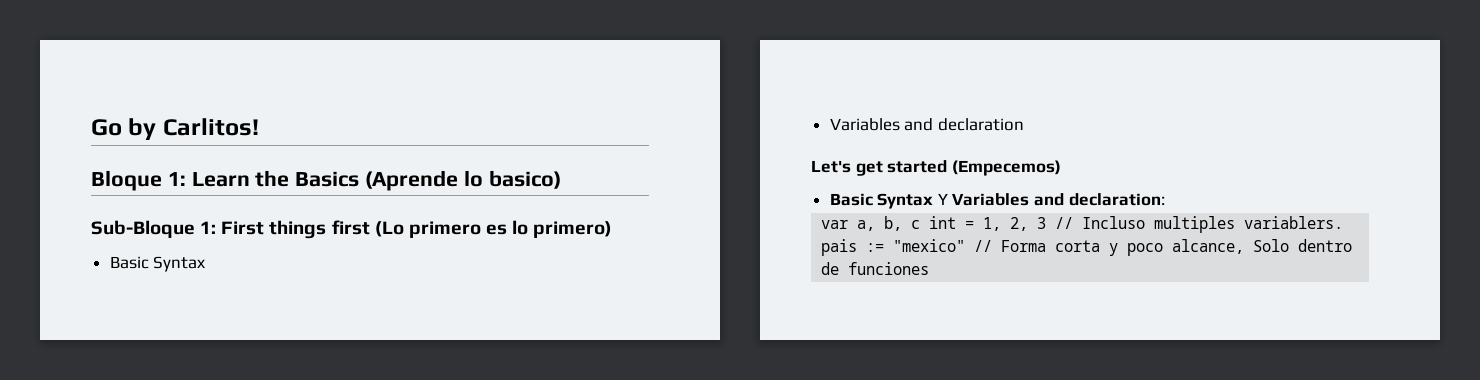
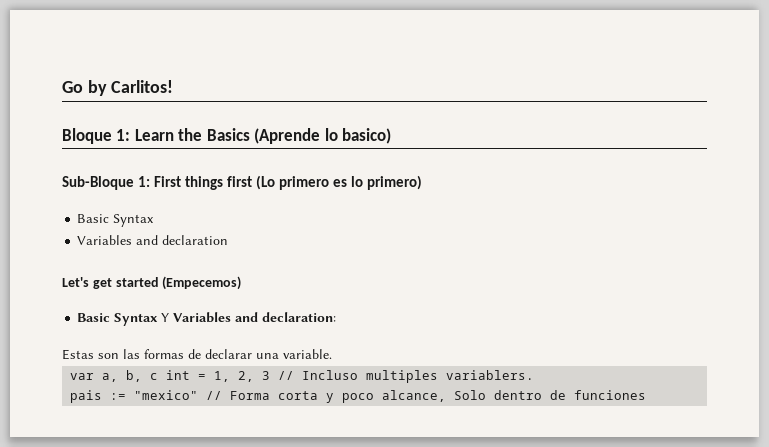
+ Estas son las formas de declarar una variable.

